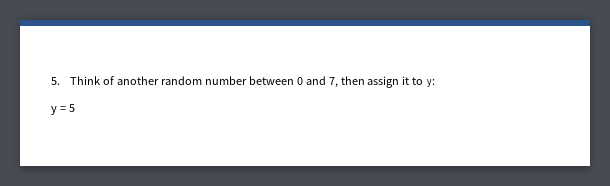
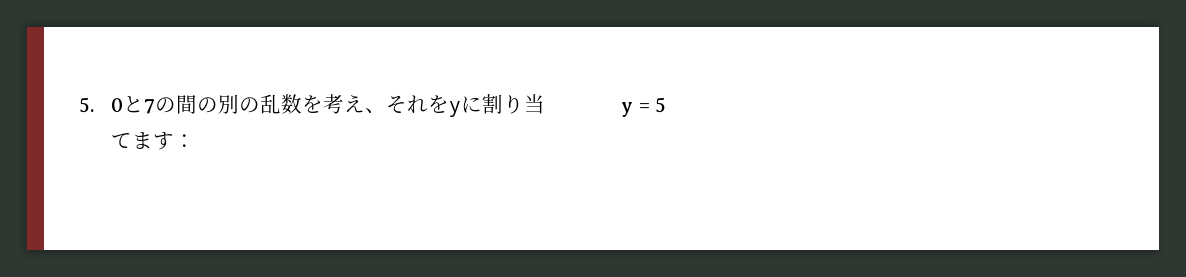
- 5. Think of another random number between 0 and 7, then assign it to y:
+ 5. 0と7の間の別の乱数を考え、それをyに割り当てます：

